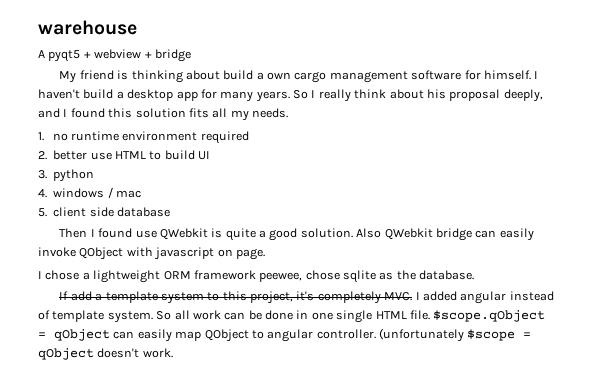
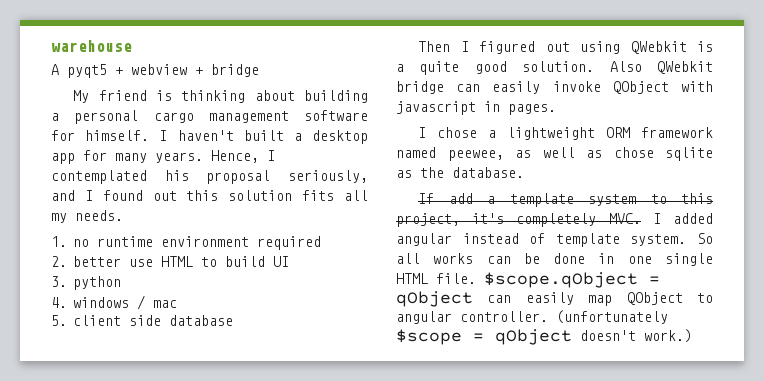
- My friend is thinking about build a own cargo management software for himself.
+ My friend is thinking about building a personal cargo management software for himself.
- I haven't build a desktop app for many years.
+ I haven't built a desktop app for many years.
- So I really think about his proposal deeply, and I found this solution fits all my needs.
+ Hence, I contemplated his proposal seriously, and I found out this solution fits all my needs.
- Then I found use QWebkit is quite a good solution.
+ Then I figured out using QWebkit is a quite good solution.
- Also QWebkit bridge can easily invoke QObject with javascript on page.
+ Also QWebkit bridge can easily invoke QObject with javascript in pages.
- I chose a lightweight ORM framework peewee, chose sqlite as the database.
+ I chose a lightweight ORM framework named peewee, as well as chose sqlite as the database.
- So all work can be done in one single HTML file.
+ So all works can be done in one single HTML file.
- (unfortunately $scope = qObject doesn't work.
+ (unfortunately $scope = qObject doesn't work.)

